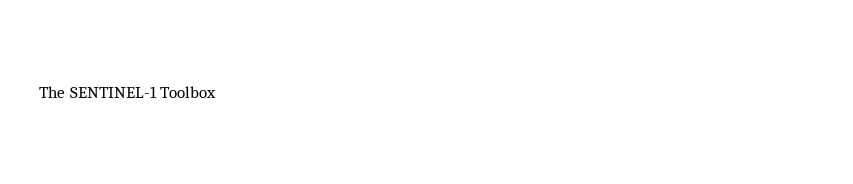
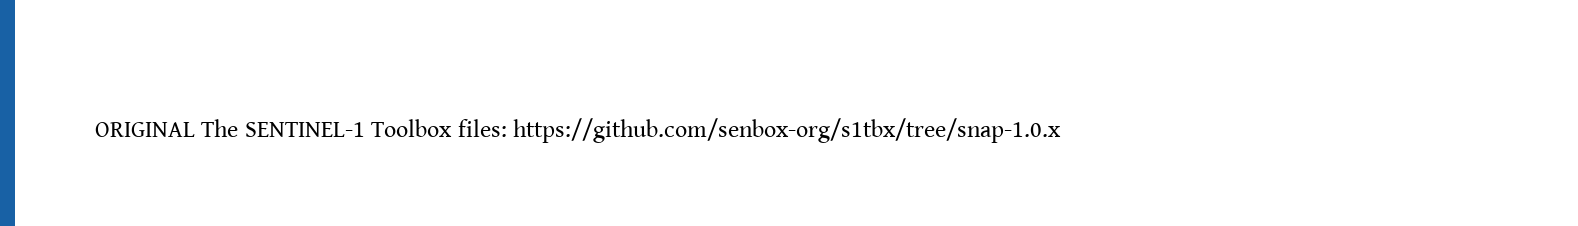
- The SENTINEL-1 Toolbox
+ ORIGINAL The SENTINEL-1 Toolbox files: https://github.com/senbox-org/s1tbx/tree/snap-1.0.x

